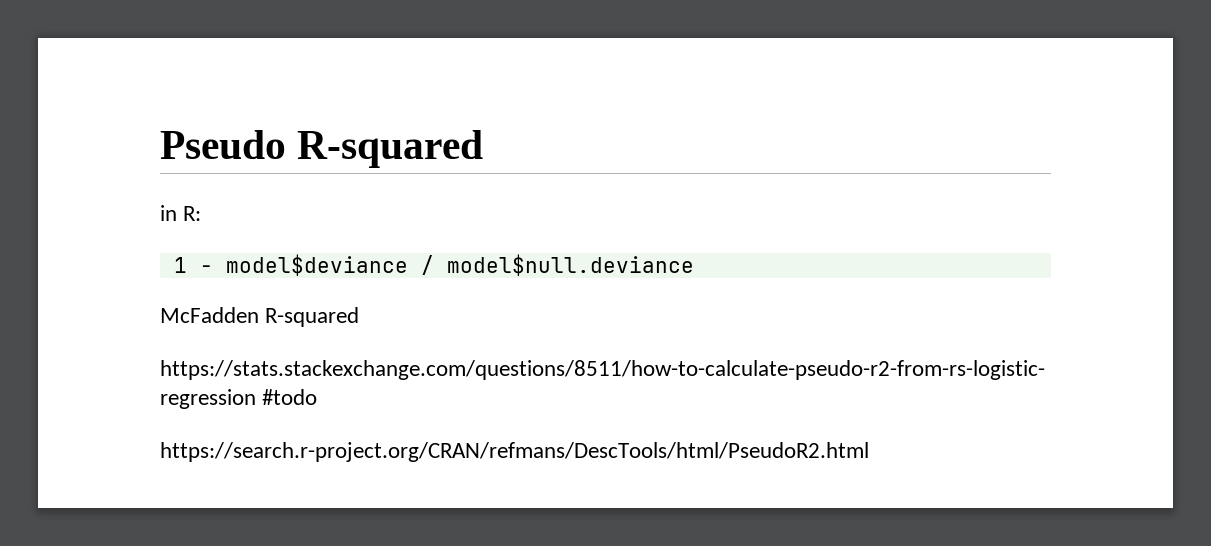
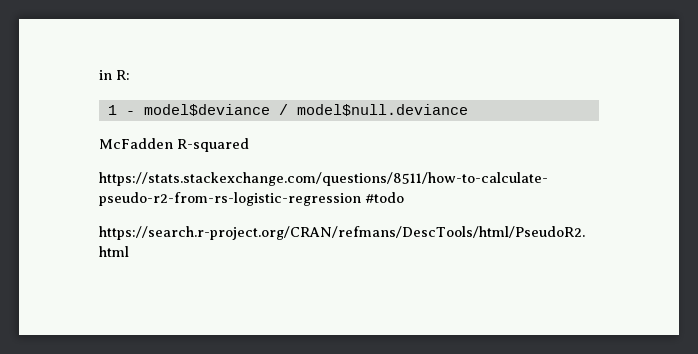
- Pseudo R-squared

